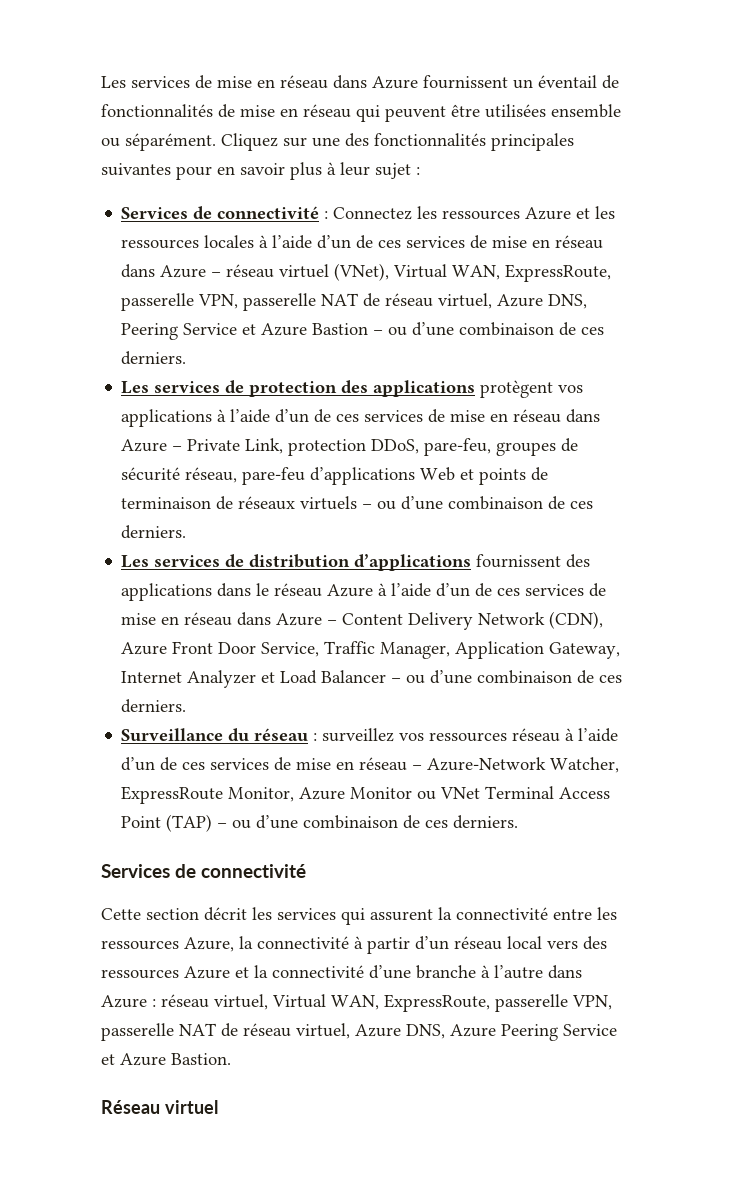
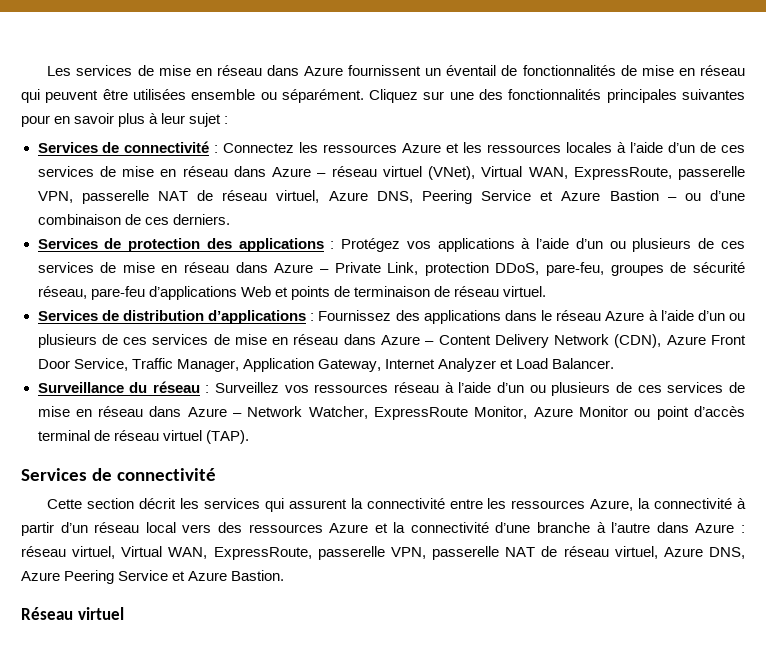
- Les services de protection des applications protègent vos applications à l’aide d’un de ces services de mise en réseau dans Azure – Private Link, protection DDoS, pare-feu, groupes de sécurité réseau, pare-feu d’applications Web et points de terminaison de réseaux virtuels – ou d’une combinaison de ces derniers.
- Les services de distribution d’applications fournissent des applications dans le réseau Azure à l’aide d’un de ces services de mise en réseau dans Azure – Content Delivery Network (CDN), Azure Front Door Service, Traffic Manager, Application Gateway, Internet Analyzer et Load Balancer – ou d’une combinaison de ces derniers.
+ Services de protection des applications : Protégez vos applications à l’aide d’un ou plusieurs de ces services de mise en réseau dans Azure – Private Link, protection DDoS, pare-feu, groupes de sécurité réseau, pare-feu d’applications Web et points de terminaison de réseau virtuel.
+ Services de distribution d’applications : Fournissez des applications dans le réseau Azure à l’aide d’un ou plusieurs de ces services de mise en réseau dans Azure – Content Delivery Network (CDN), Azure Front Door Service, Traffic Manager, Application Gateway, Internet Analyzer et Load Balancer.
- Surveillance du réseau : surveillez vos ressources réseau à l’aide d’un de ces services de mise en réseau – Azure-Network Watcher, ExpressRoute Monitor, Azure Monitor ou VNet Terminal Access Point (TAP) – ou d’une combinaison de ces derniers.
+ Surveillance du réseau : Surveillez vos ressources réseau à l’aide d’un ou plusieurs de ces services de mise en réseau dans Azure – Network Watcher, ExpressRoute Monitor, Azure Monitor ou point d’accès terminal de réseau virtuel (TAP).

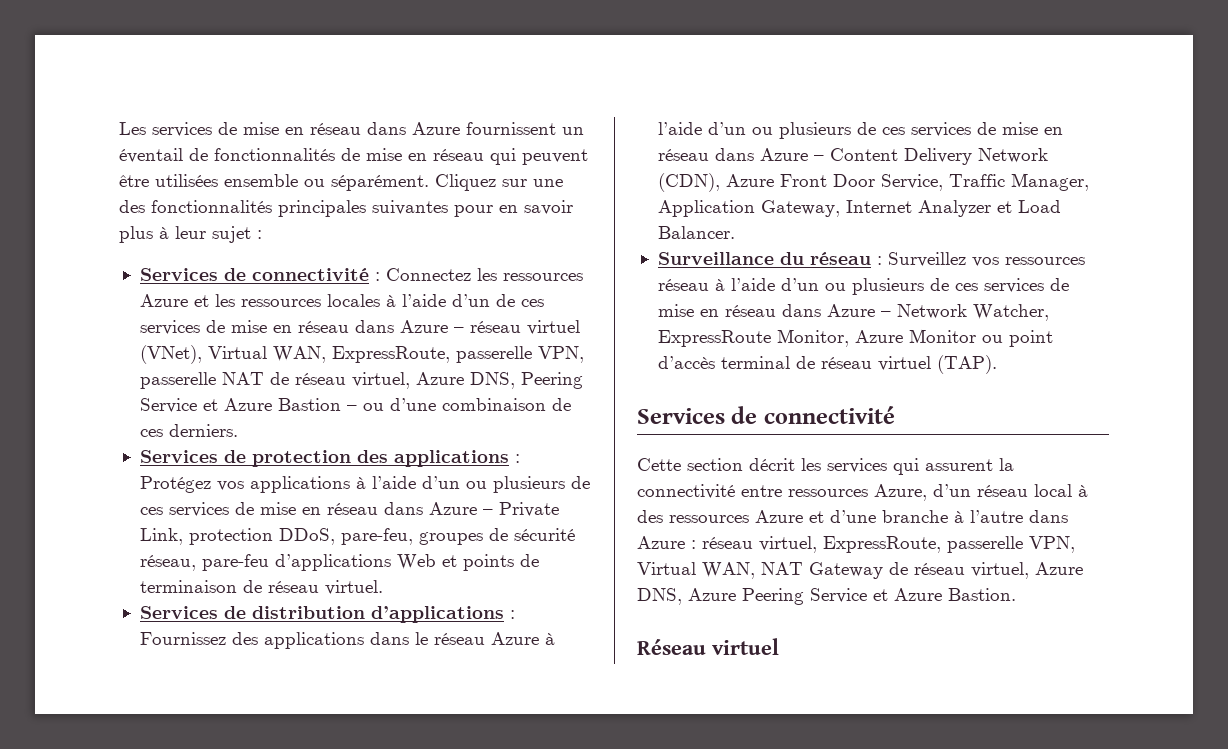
- Cette section décrit les services qui assurent la connectivité entre les ressources Azure, la connectivité à partir d’un réseau local vers des ressources Azure et la connectivité d’une branche à l’autre dans Azure : réseau virtuel, Virtual WAN, ExpressRoute, passerelle VPN, passerelle NAT de réseau virtuel, Azure DNS, Azure Peering Service et Azure Bastion.
+ Cette section décrit les services qui assurent la connectivité entre ressources Azure, d’un réseau local à des ressources Azure et d’une branche à l’autre dans Azure : réseau virtuel, ExpressRoute, passerelle VPN, Virtual WAN, NAT Gateway de réseau virtuel, Azure DNS, Azure Peering Service et Azure Bastion.

